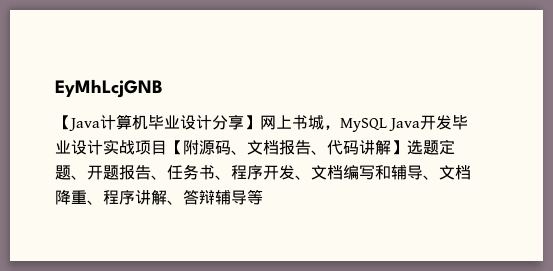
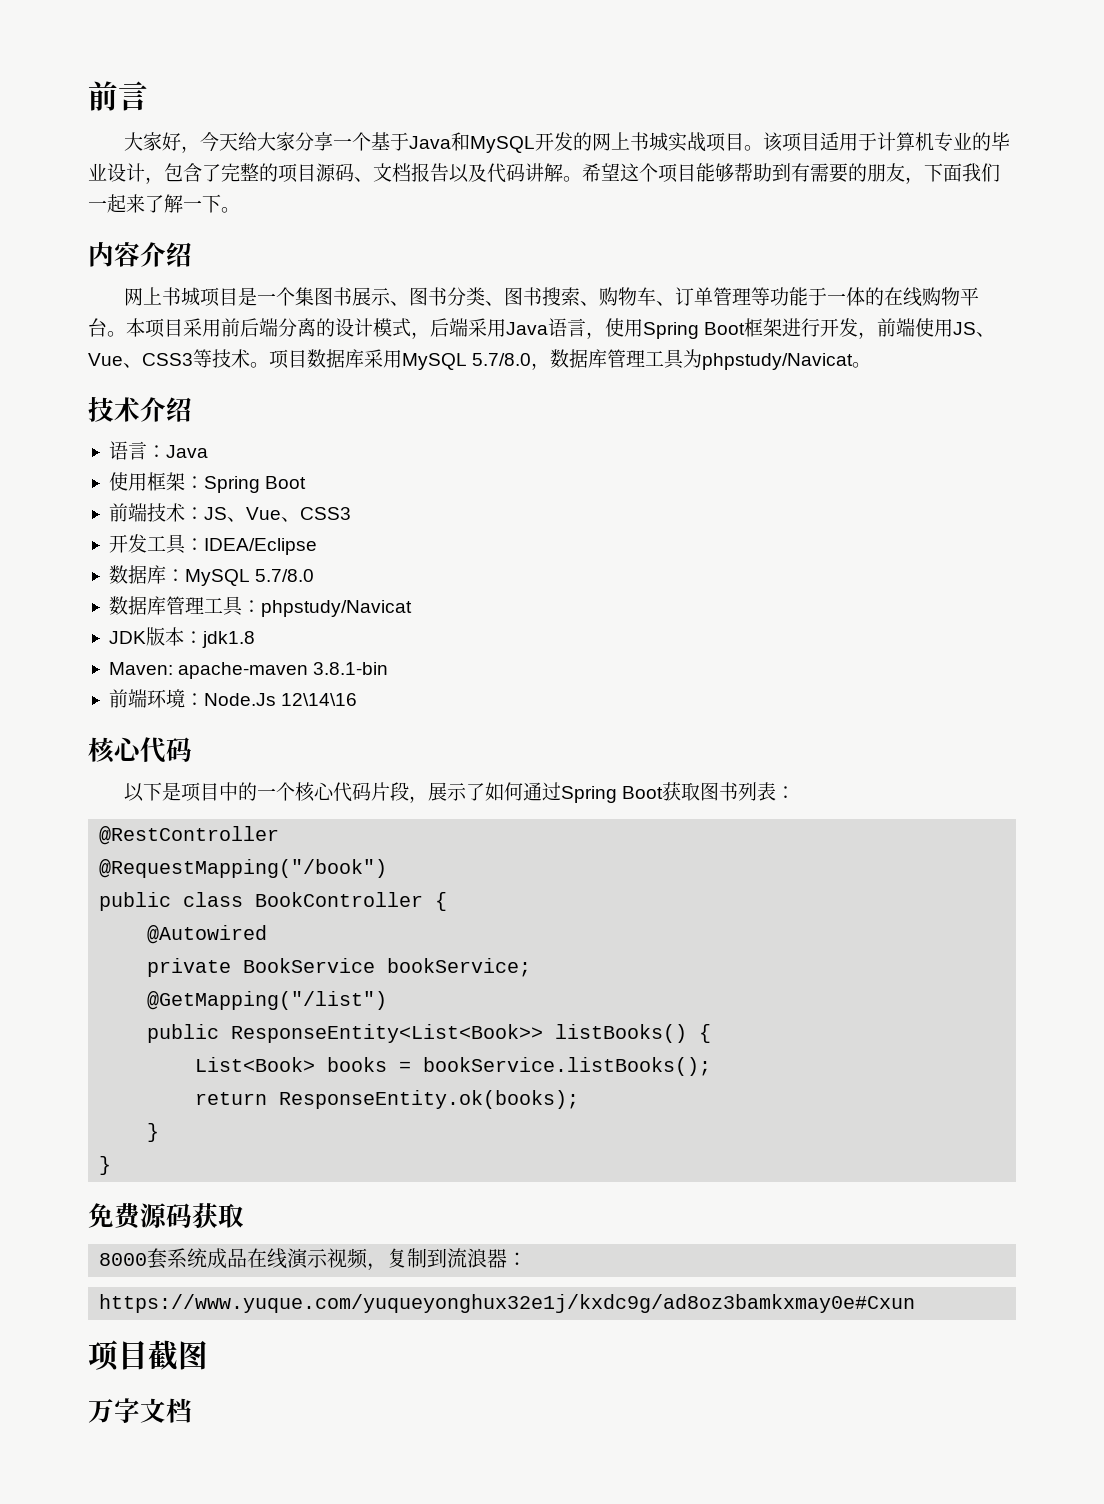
- EyMhLcjGNB
- 【Java计算机毕业设计分享】网上书城，MySQL Java开发毕业设计实战项目【附源码、文档报告、代码讲解】选题定题、开题报告、任务书、程序开发、文档编写和辅导、文档降重、程序讲解、答辩辅导等
+ 前言
+ 大家好，今天给大家分享一个基于Java和MySQL开发的网上书城实战项目。该项目适用于计算机专业的毕业设计，包含了完整的项目源码、文档报告以及代码讲解。希望这个项目能够帮助到有需要的朋友，下面我们一起来了解一下。
+ 内容介绍
+ 网上书城项目是一个集图书展示、图书分类、图书搜索、购物车、订单管理等功能于一体的在线购物平台。本项目采用前后端分离的设计模式，后端采用Java语言，使用Spring Boot框架进行开发，前端使用JS、Vue、CSS3等技术。项目数据库采用MySQL 5.7/8.0，数据库管理工具为phpstudy/Navicat。
+ 技术介绍
+ 语言：Java
+ 使用框架：Spring Boot
+ 前端技术：JS、Vue、CSS3
+ 开发工具：IDEA/Eclipse
+ 数据库：MySQL 5.7/8.0
+ 数据库管理工具：phpstudy/Navicat
+ JDK版本：jdk1.8
+ Maven: apache-maven 3.8.1-bin
+ 前端环境：Node.Js 12\14\16
+ 核心代码
+ 以下是项目中的一个核心代码片段，展示了如何通过Spring Boot获取图书列表：
+ @RestController
+ @RequestMapping("/book")
+ public class BookController {
+ @Autowired
+ private BookService bookService;
+ @GetMapping("/list")
+ public ResponseEntity<List<Book>> listBooks() {
+ List<Book> books = bookService.listBooks();
+ return ResponseEntity.ok(books);
+ }
+ }
+ 免费源码获取
+ 8000套系统成品在线演示视频，复制到流浪器：
+ https://www.yuque.com/yuqueyonghux32e1j/kxdc9g/ad8oz3bamkxmay0e#Cxun
+ 项目截图
+ 万字文档

